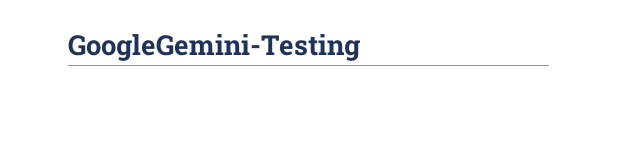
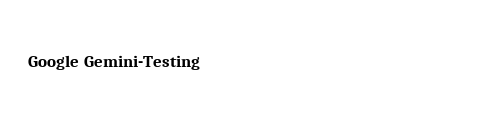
- GoogleGemini-Testing
+ Google Gemini-Testing

